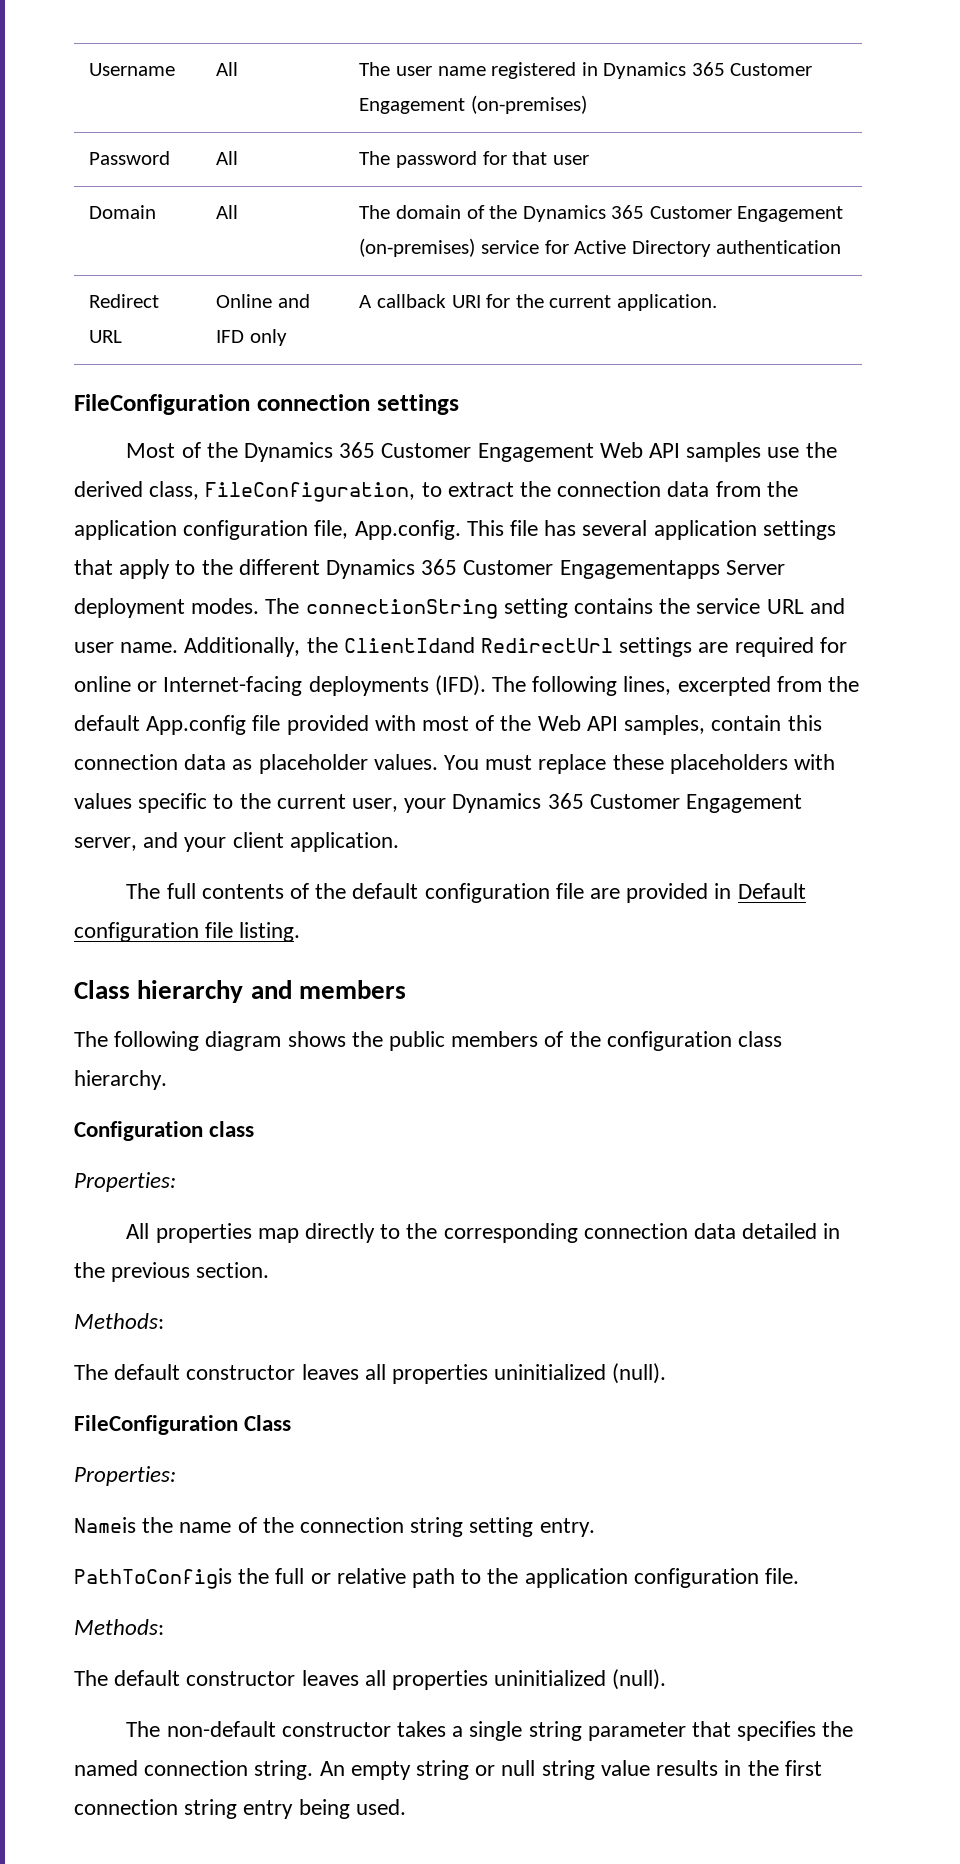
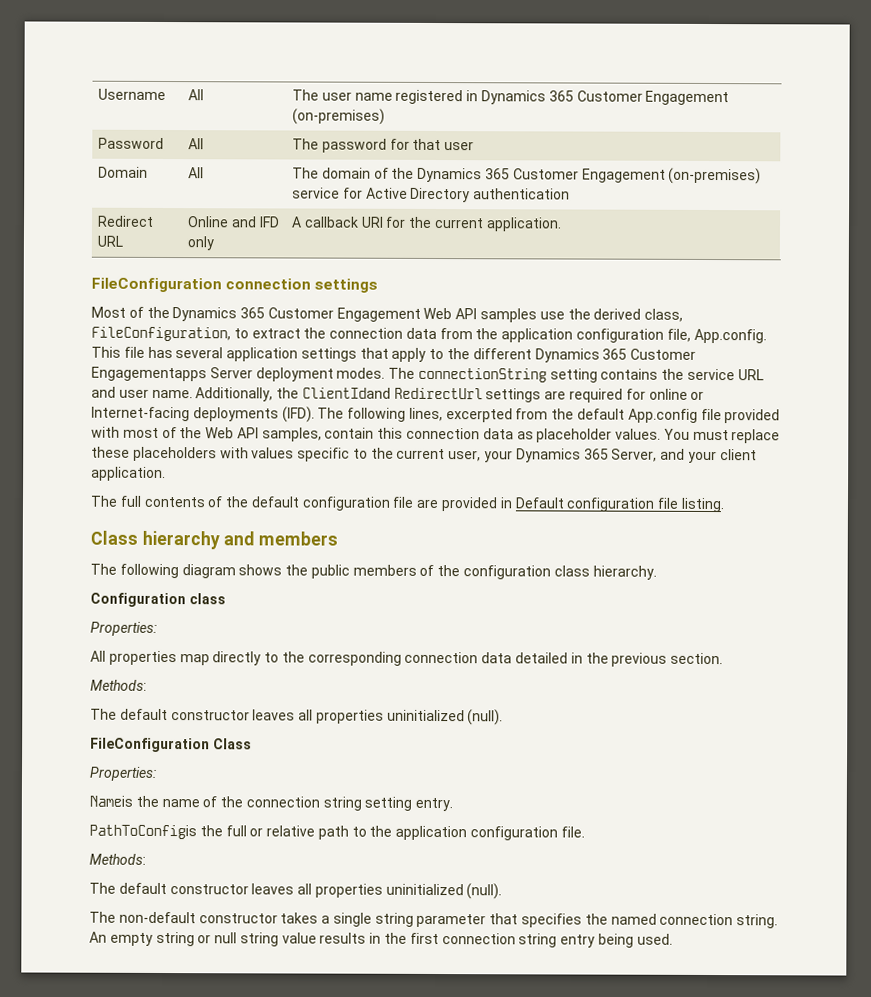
- You must replace these placeholders with values specific to the current user, your Dynamics 365 Customer Engagement server, and your client application.
+ You must replace these placeholders with values specific to the current user, your Dynamics 365 Server, and your client application.

